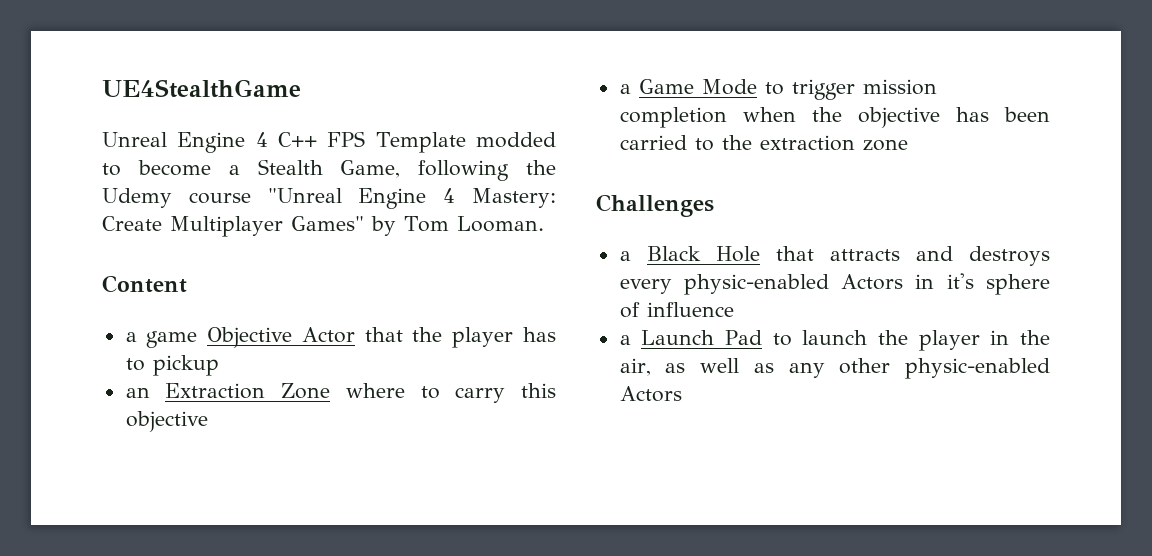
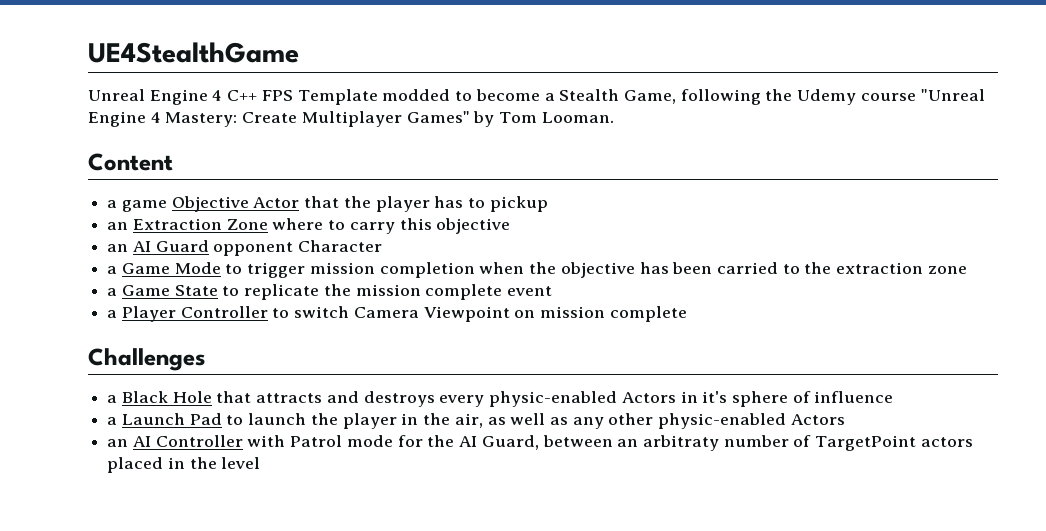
+ an AI Guard opponent Character
+ a Game State to replicate the mission complete event
+ a Player Controller to switch Camera Viewpoint on mission complete
+ an AI Controller with Patrol mode for the AI Guard, between an arbitraty number of TargetPoint actors placed in the level

